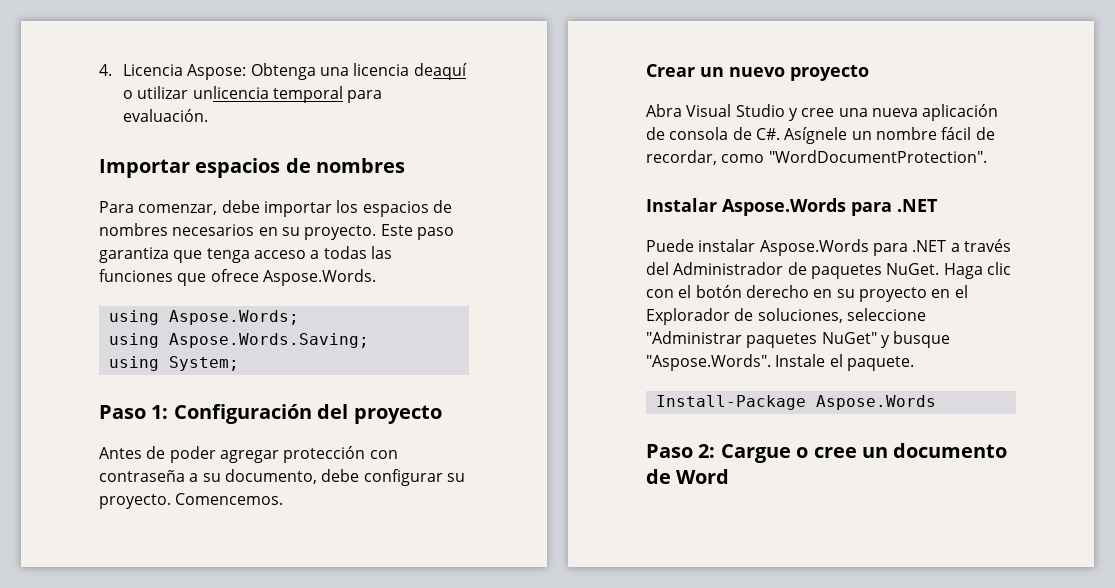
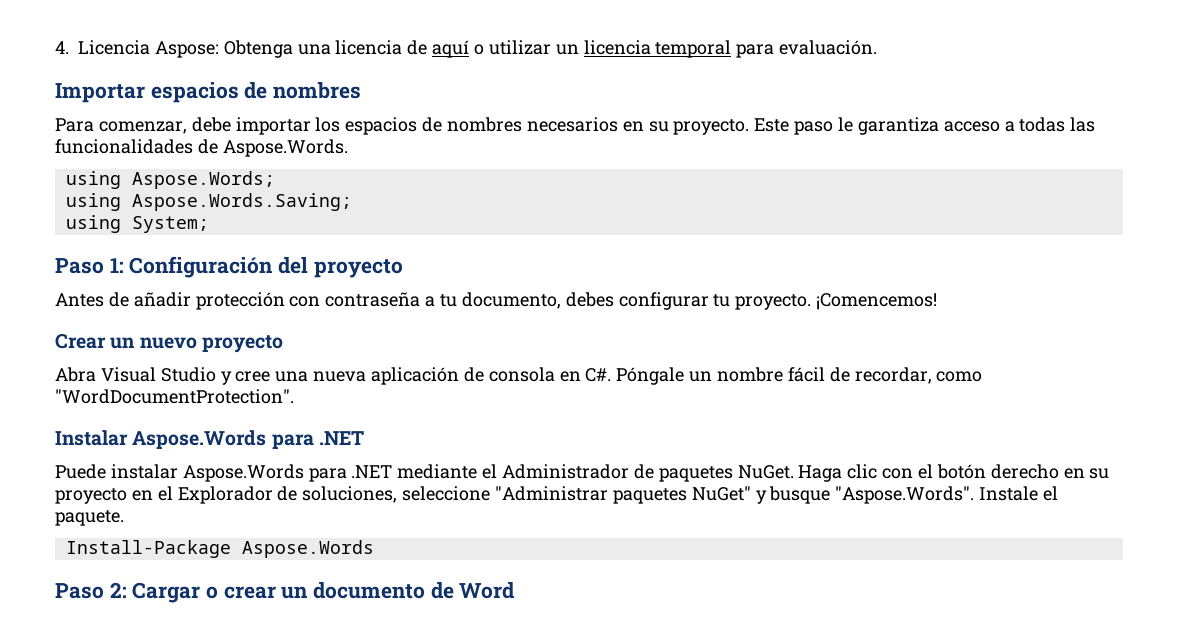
- 4. Licencia Aspose: Obtenga una licencia deaquí o utilizar unlicencia temporal para evaluación.
+ 4. Licencia Aspose: Obtenga una licencia de aquí o utilizar un licencia temporal para evaluación.
- Este paso garantiza que tenga acceso a todas las funciones que ofrece Aspose.Words.
+ Este paso le garantiza acceso a todas las funcionalidades de Aspose.Words.
- Antes de poder agregar protección con contraseña a su documento, debe configurar su proyecto. Comencemos.
+ Antes de añadir protección con contraseña a tu documento, debes configurar tu proyecto. ¡Comencemos!
- Abra Visual Studio y cree una nueva aplicación de consola de C#. Asígnele un nombre fácil de recordar, como "WordDocumentProtection".
+ Abra Visual Studio y cree una nueva aplicación de consola en C#. Póngale un nombre fácil de recordar, como "WordDocumentProtection".
- Puede instalar Aspose.Words para .NET a través del Administrador de paquetes NuGet.
+ Puede instalar Aspose.Words para .NET mediante el Administrador de paquetes NuGet.
- Paso 2: Cargue o cree un documento de Word
+ Paso 2: Cargar o crear un documento de Word

